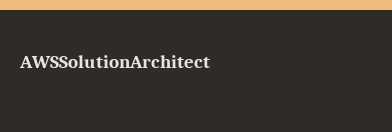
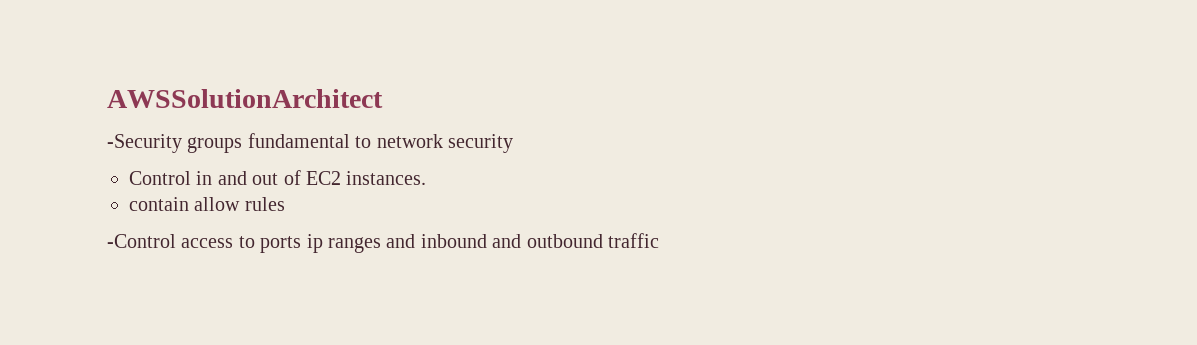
+ -Security groups fundamental to network security
+ Control in and out of EC2 instances.
+ contain allow rules
+ -Control access to ports ip ranges and inbound and outbound traffic

